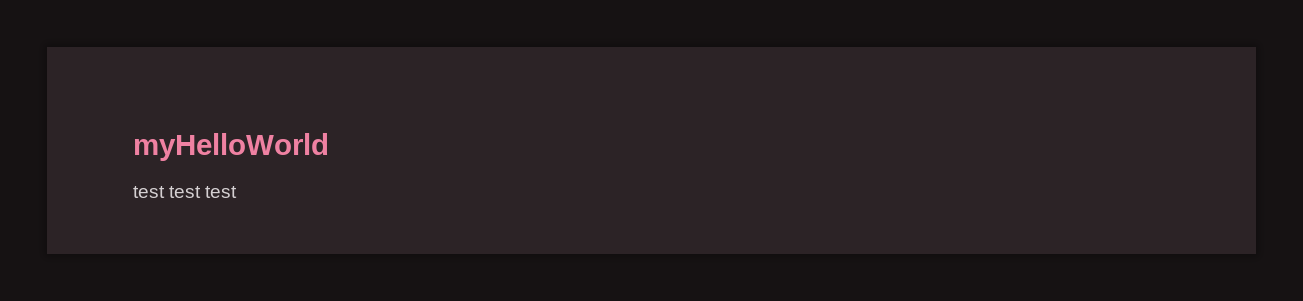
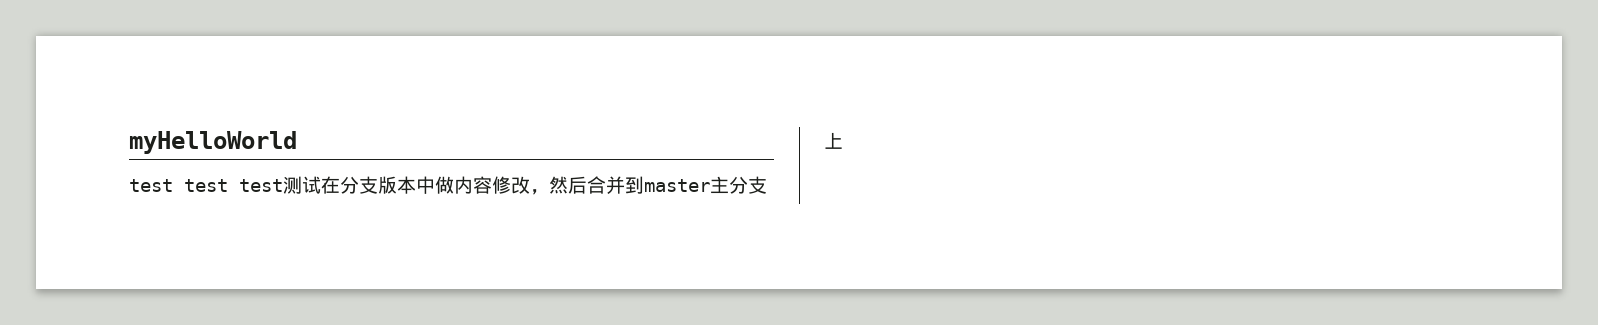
- test test test
+ test test test测试在分支版本中做内容修改，然后合并到master主分支上

